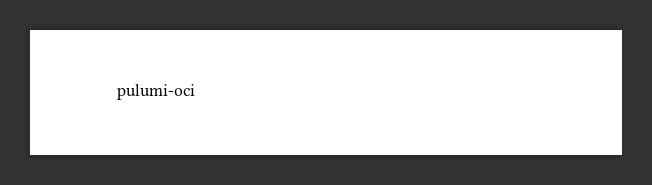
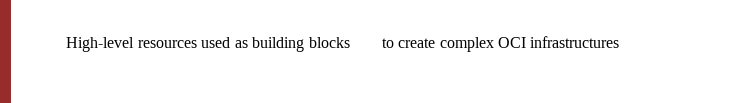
- pulumi-oci
+ High-level resources used as building blocks to create complex OCI infrastructures

